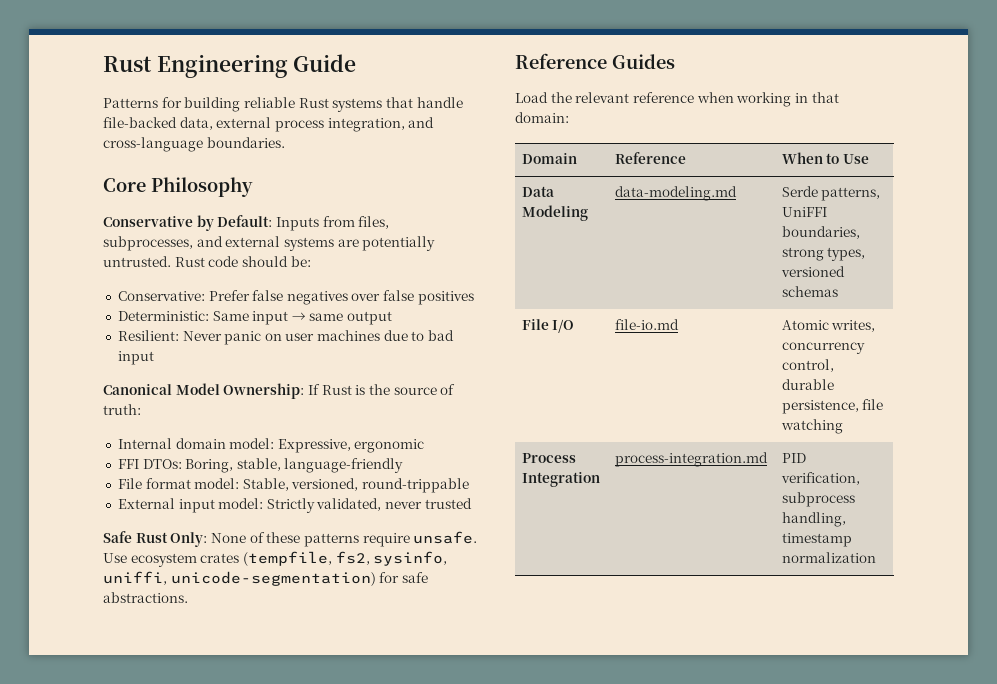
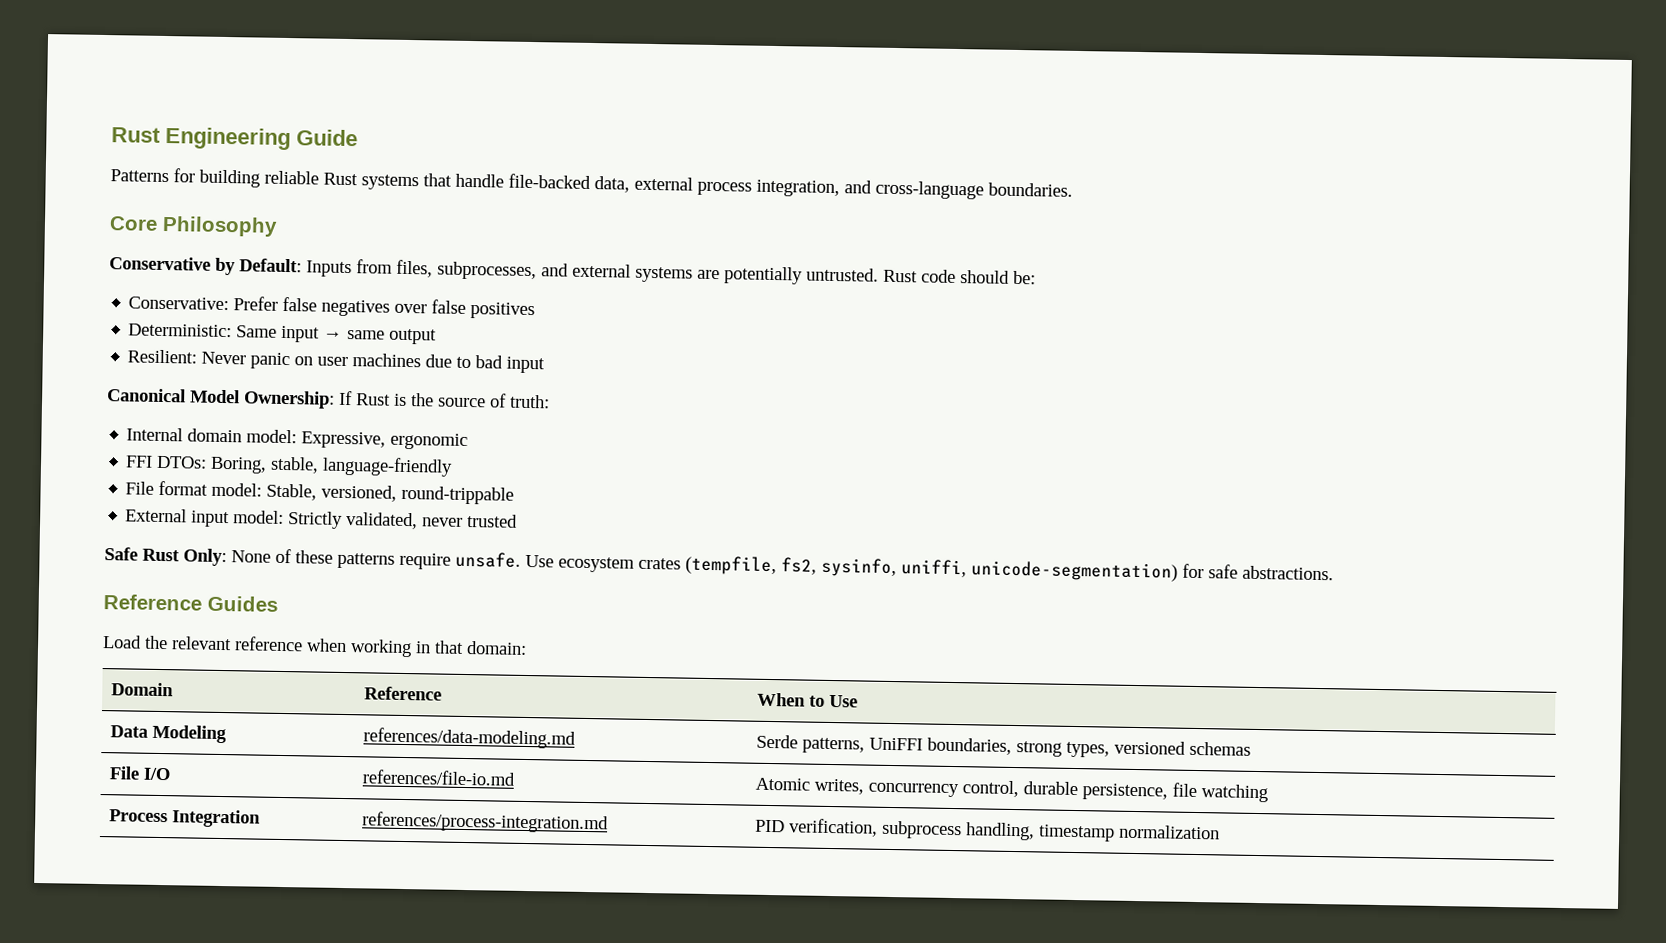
- Data Modeling | data-modeling.md | Serde patterns, UniFFI boundaries, strong types, versioned schemas
+ Data Modeling | references/data-modeling.md | Serde patterns, UniFFI boundaries, strong types, versioned schemas
- File I/O | file-io.md | Atomic writes, concurrency control, durable persistence, file watching
+ File I/O | references/file-io.md | Atomic writes, concurrency control, durable persistence, file watching
- Process Integration | process-integration.md | PID verification, subprocess handling, timestamp normalization
+ Process Integration | references/process-integration.md | PID verification, subprocess handling, timestamp normalization

